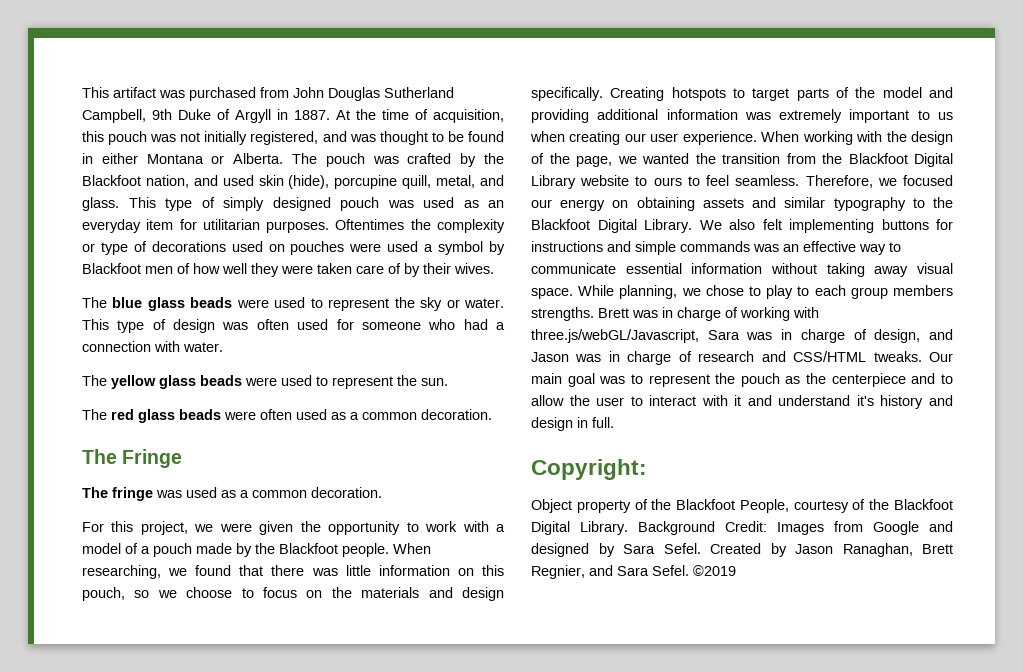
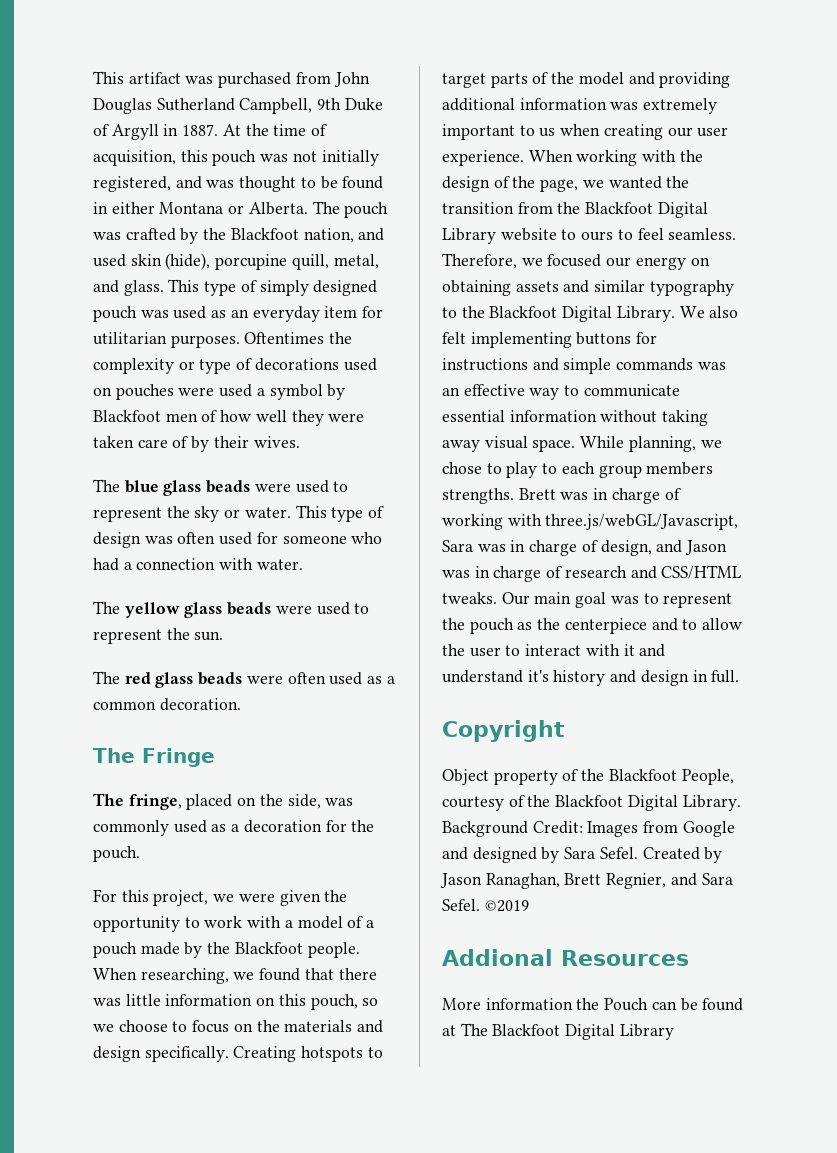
- The fringe was used as a common decoration.
+ The fringe, placed on the side, was commonly used as a decoration for the pouch.
- Copyright:
+ Copyright
+ Addional Resources
+ More information the Pouch can be found at The Blackfoot Digital Library

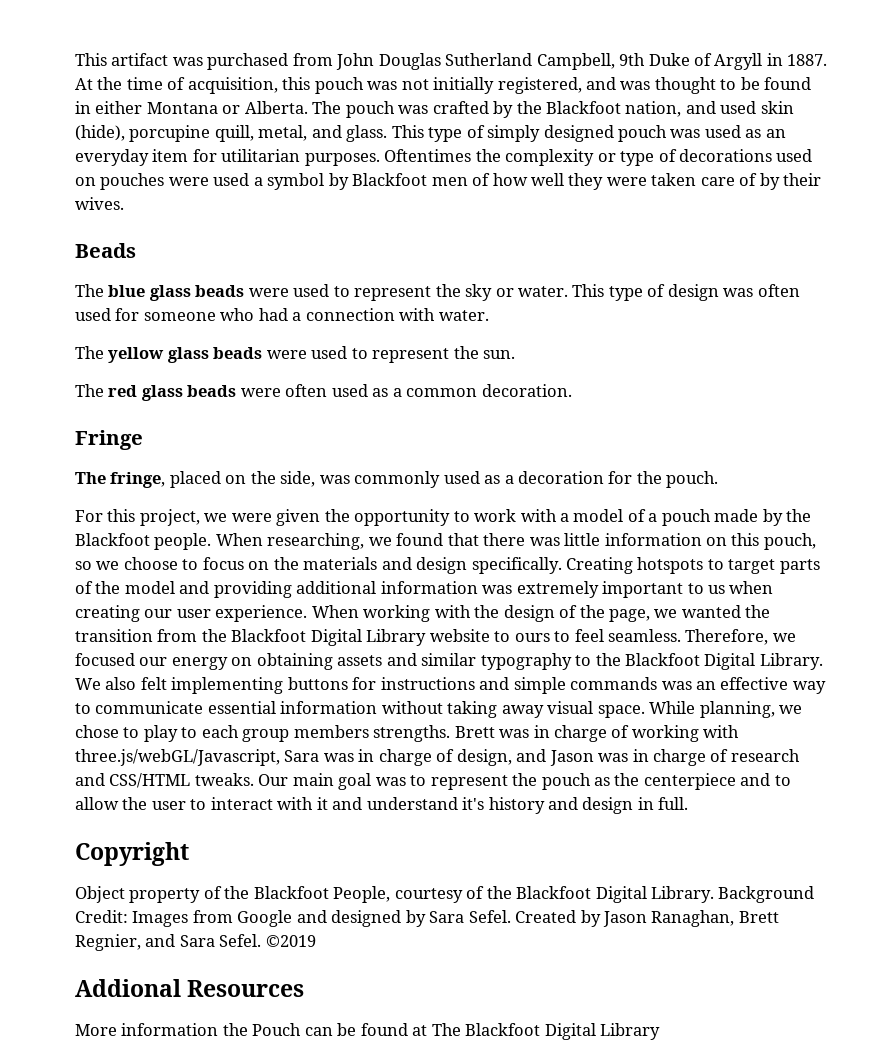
+ Beads
- The Fringe
+ Fringe

